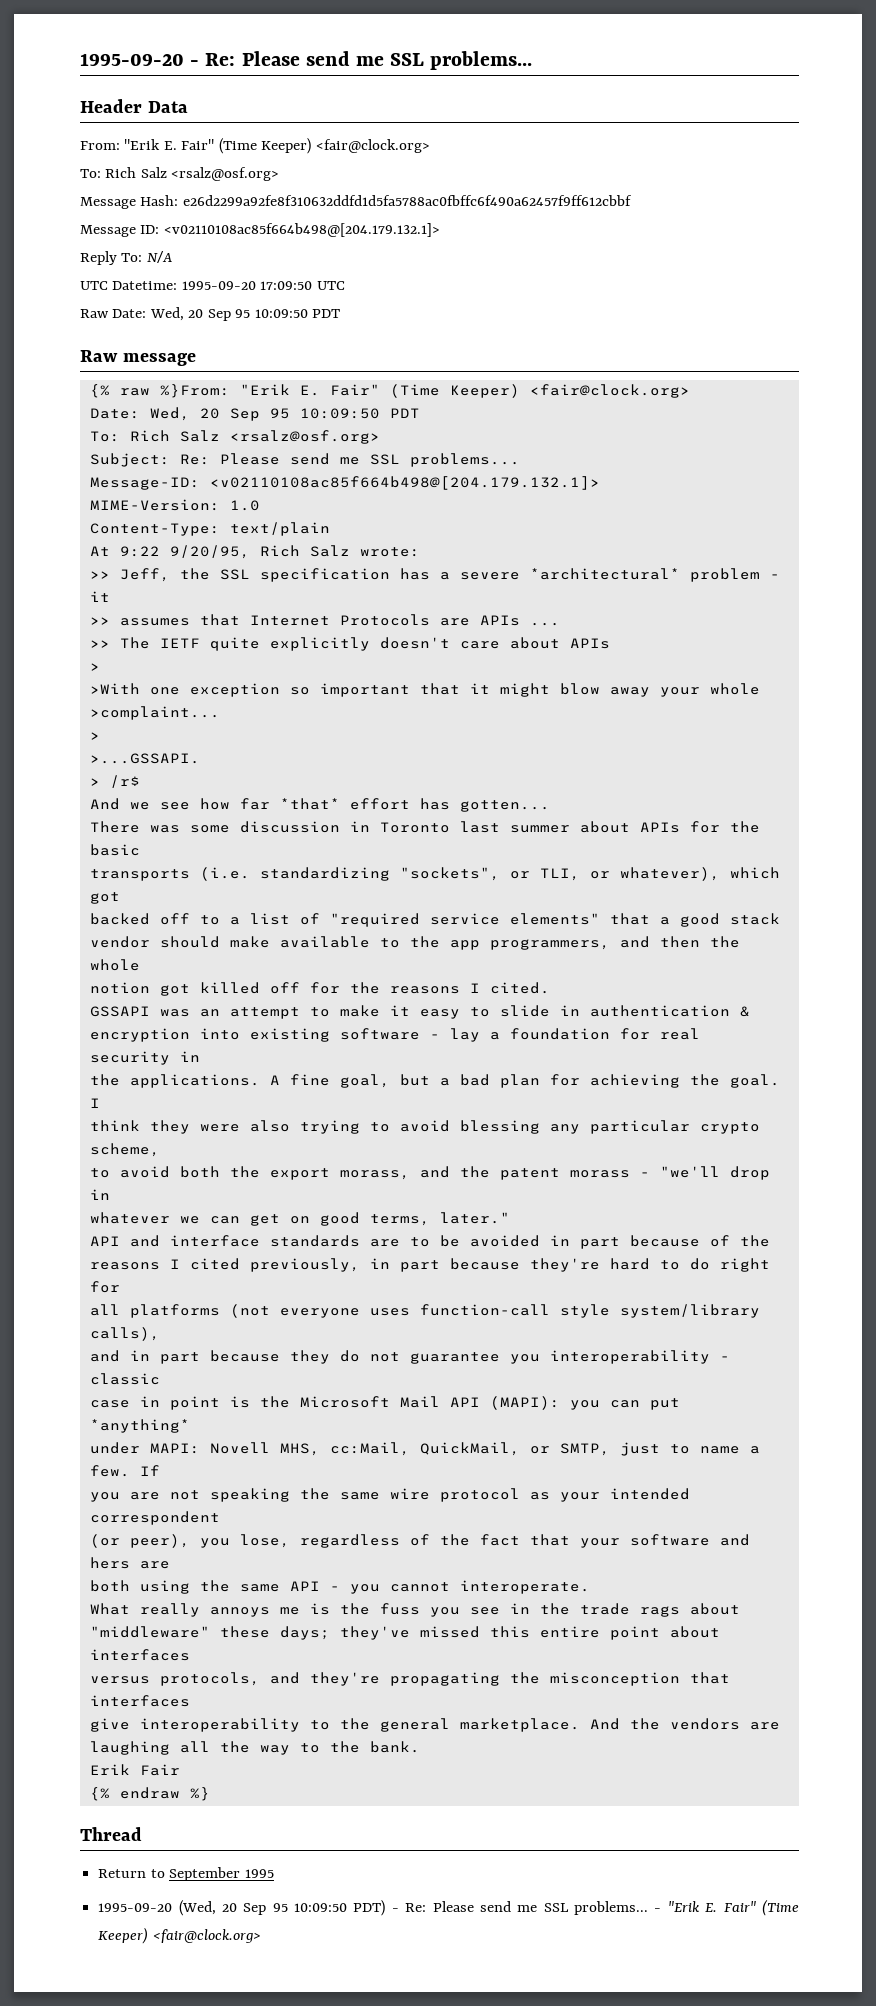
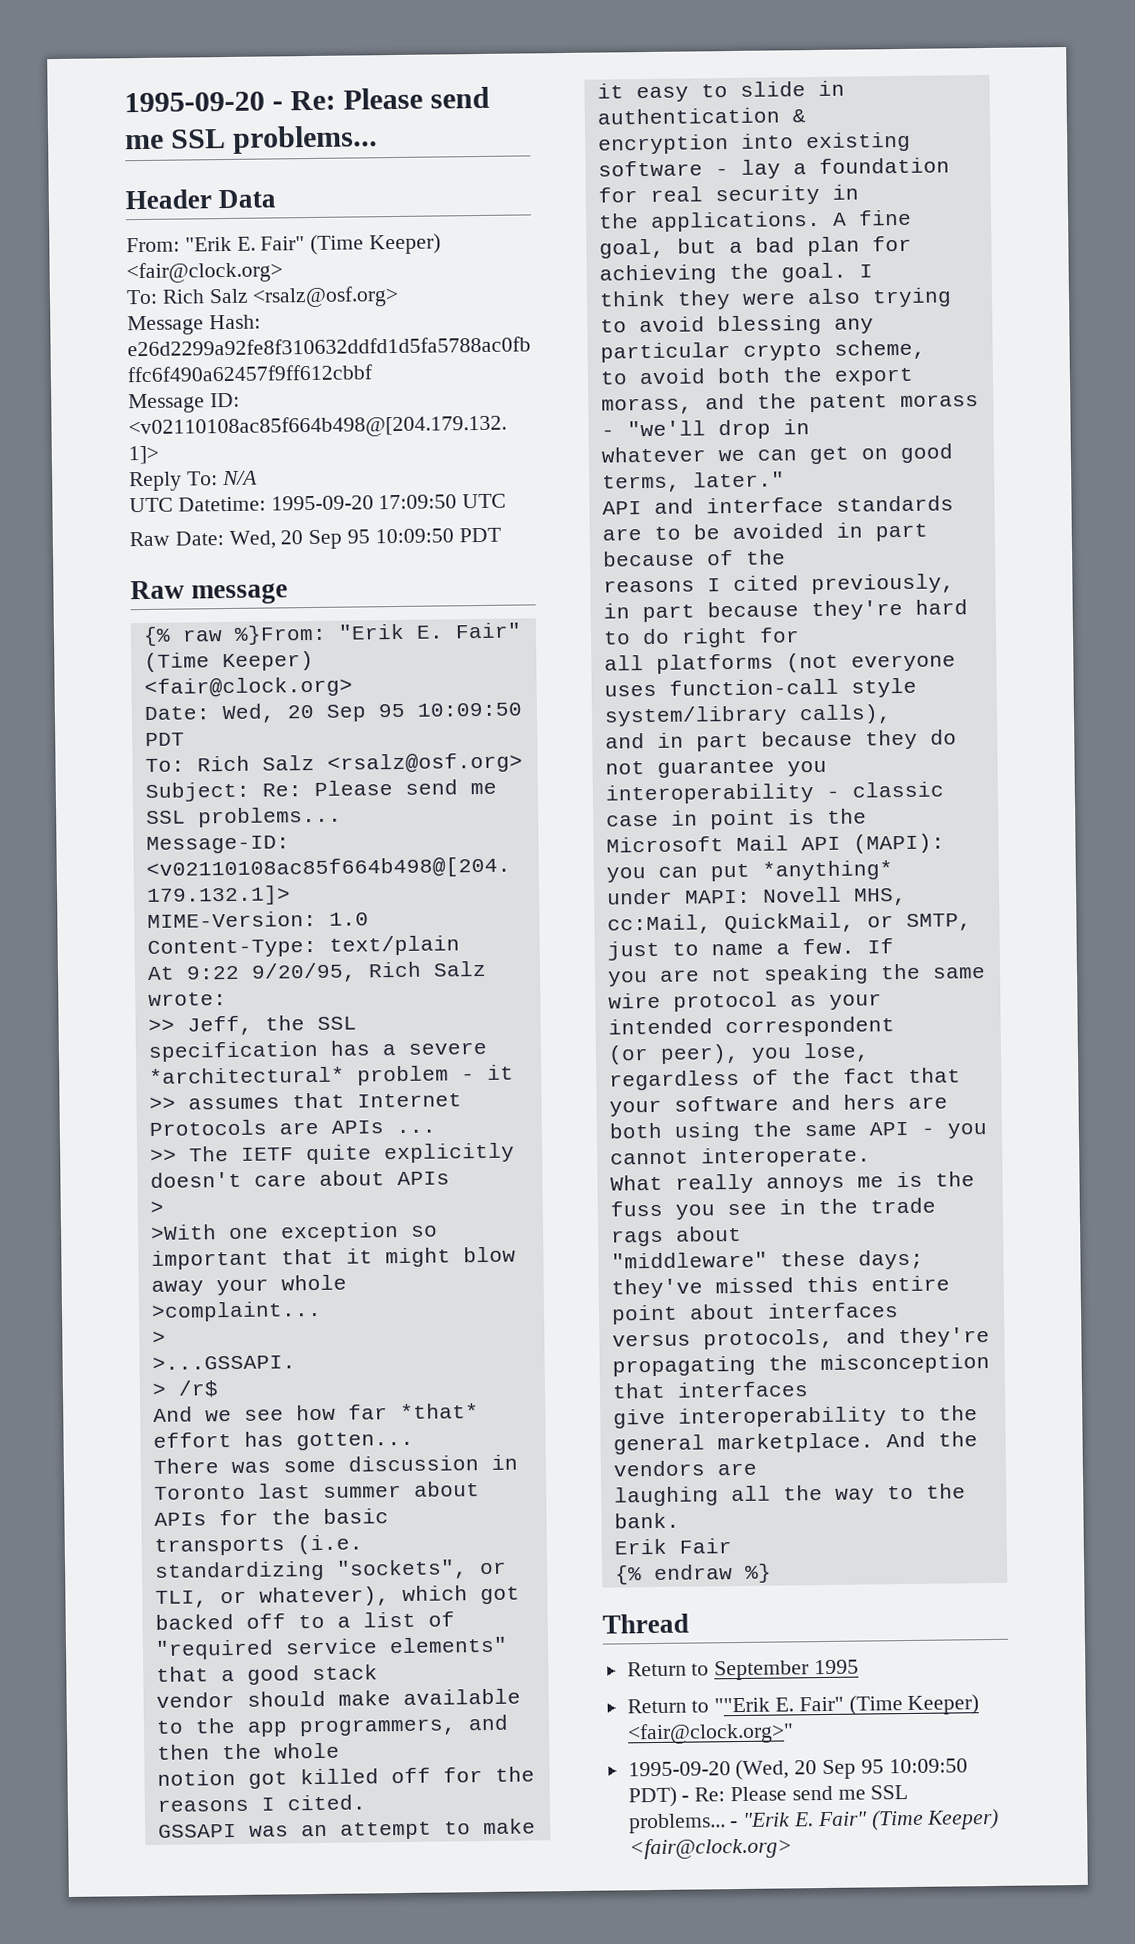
+ Return to ""Erik E. Fair" (Time Keeper) <fair@clock.org>"

